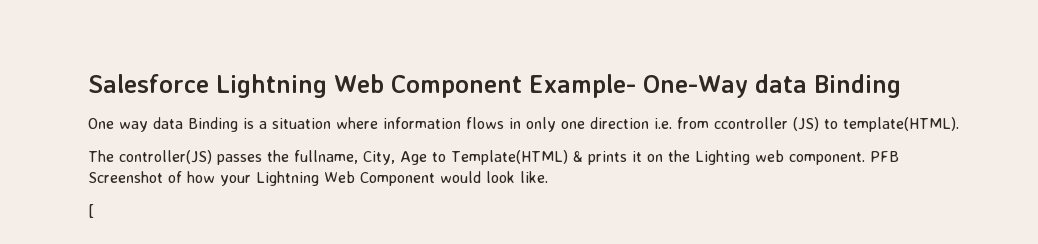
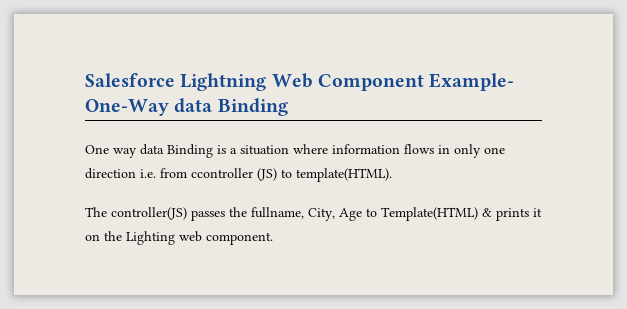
- PFB Screenshot of how your Lightning Web Component would look like.
- [

